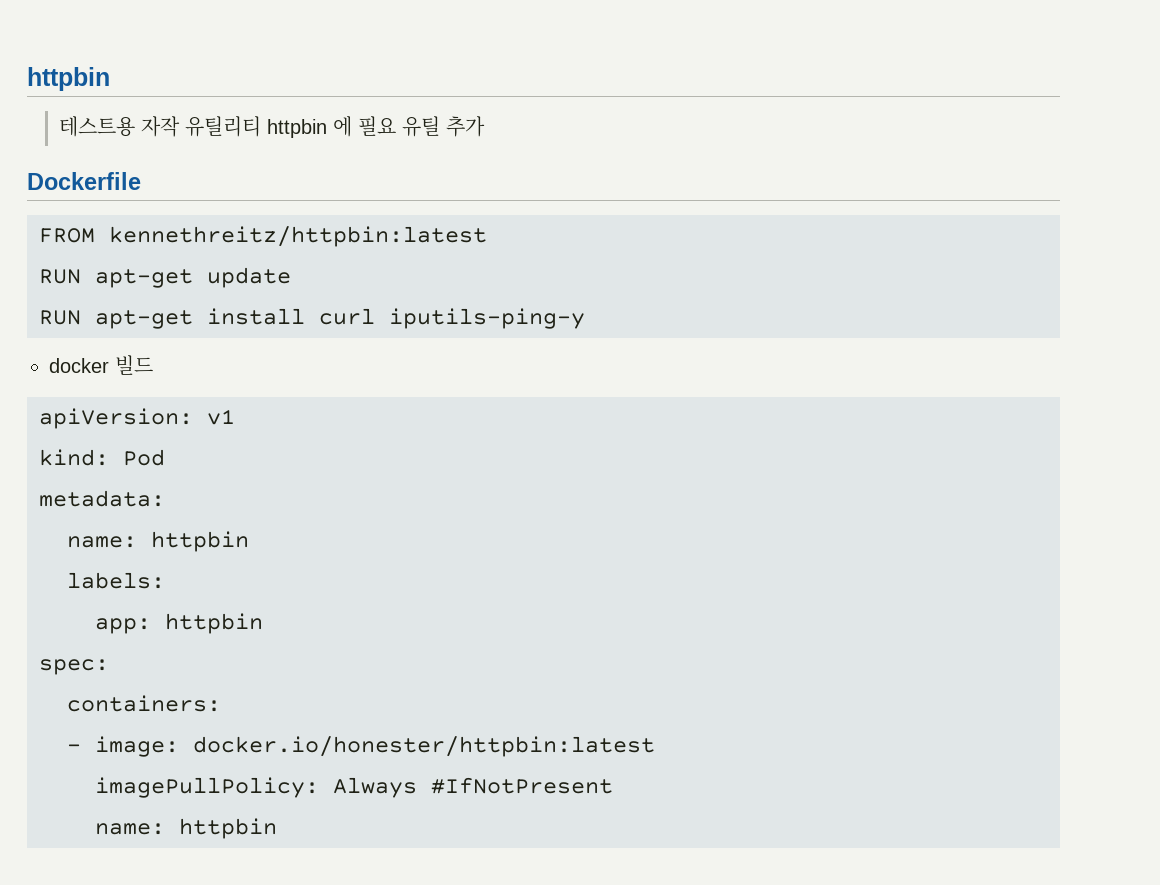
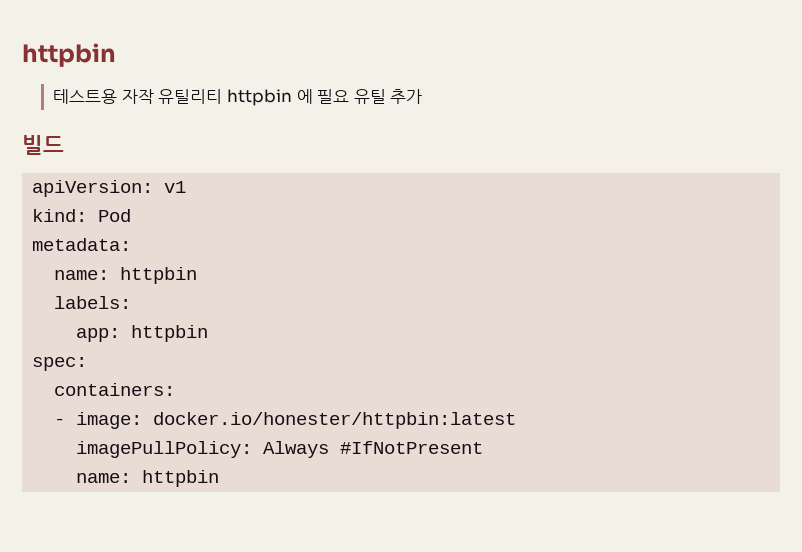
- Dockerfile
- FROM kennethreitz/httpbin:latest
- RUN apt-get update
- RUN apt-get install curl iputils-ping-y
- docker 빌드
+ 빌드

